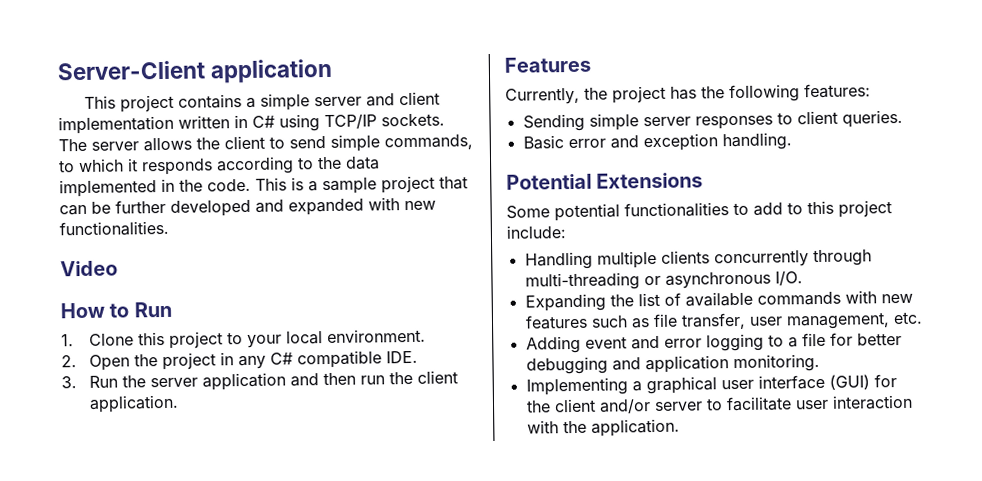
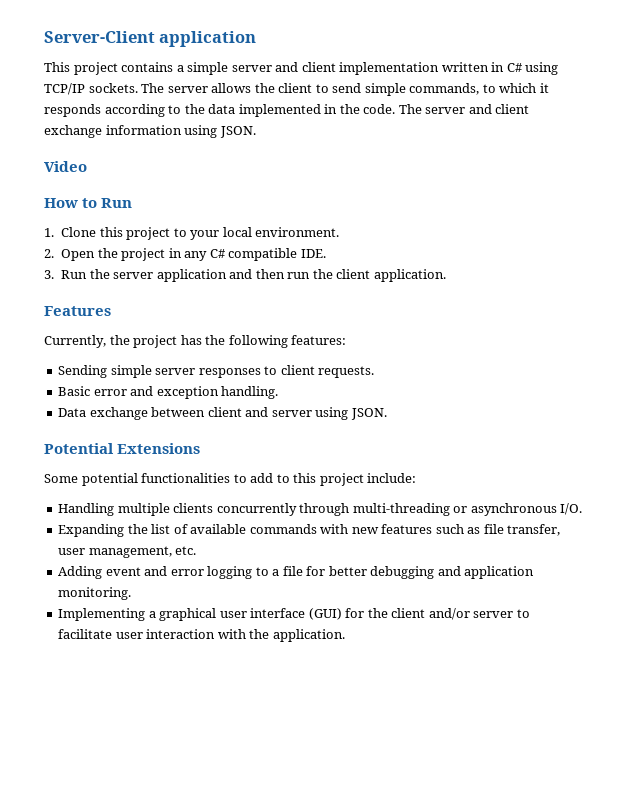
- This is a sample project that can be further developed and expanded with new functionalities.
+ The server and client exchange information using JSON.
- Sending simple server responses to client queries.
+ Sending simple server responses to client requests.
+ Data exchange between client and server using JSON.

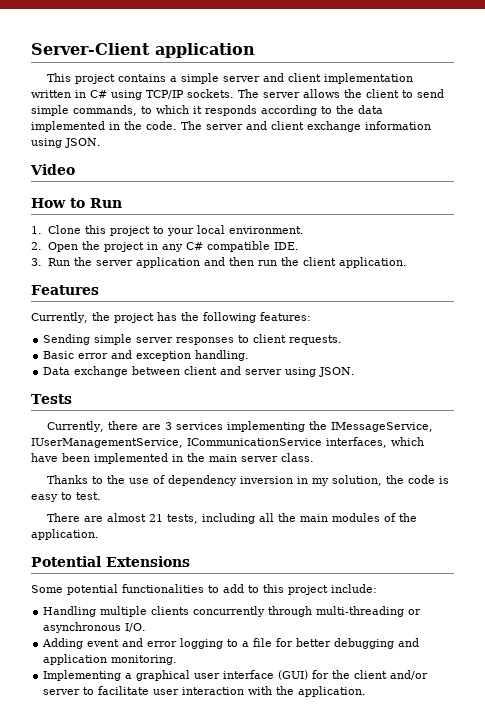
+ Tests
+ Currently, there are 3 services implementing the IMessageService, IUserManagementService, ICommunicationService interfaces, which have been implemented in the main server class.
+ Thanks to the use of dependency inversion in my solution, the code is easy to test.
+ There are almost 21 tests, including all the main modules of the application.
- Expanding the list of available commands with new features such as file transfer, user management, etc.

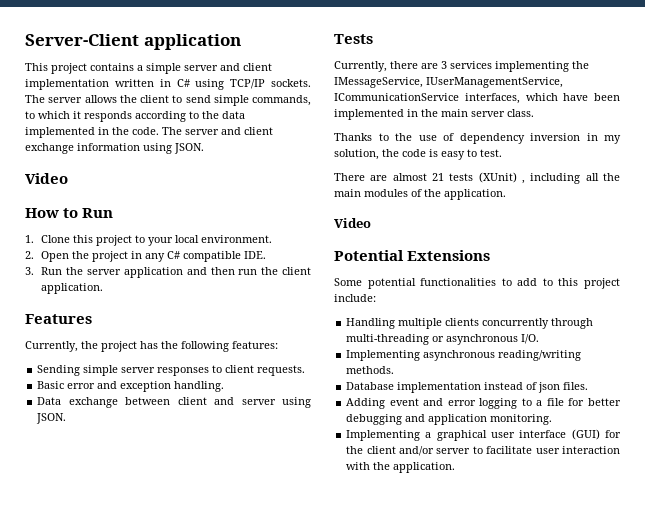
- There are almost 21 tests, including all the main modules of the application.
+ There are almost 21 tests (XUnit) , including all the main modules of the application.
+ Video
+ Implementing asynchronous reading/writing methods.
+ Database implementation instead of json files.

